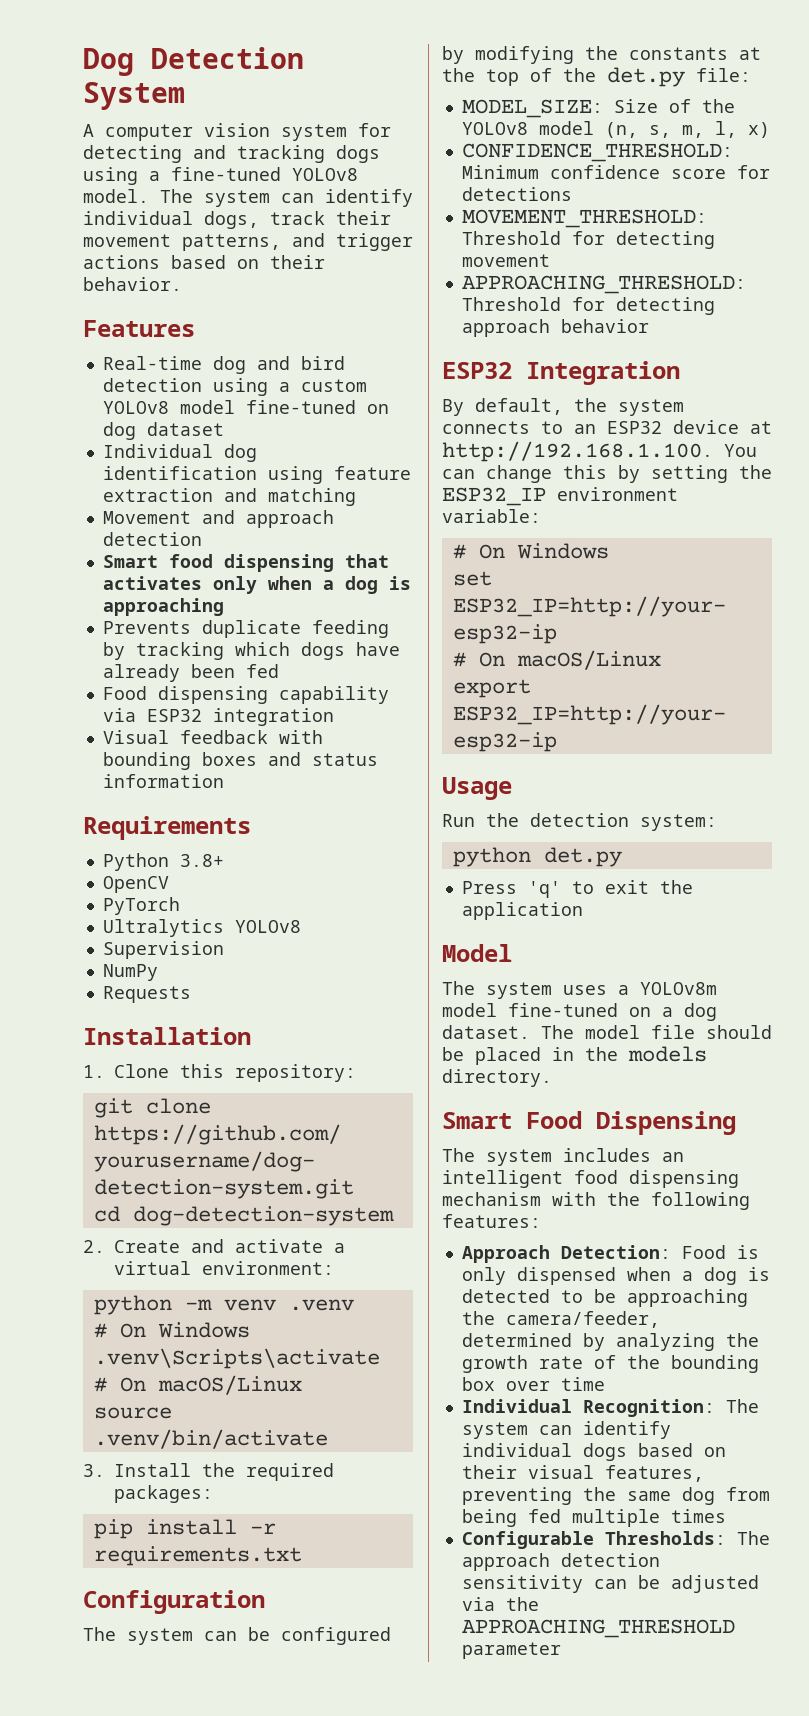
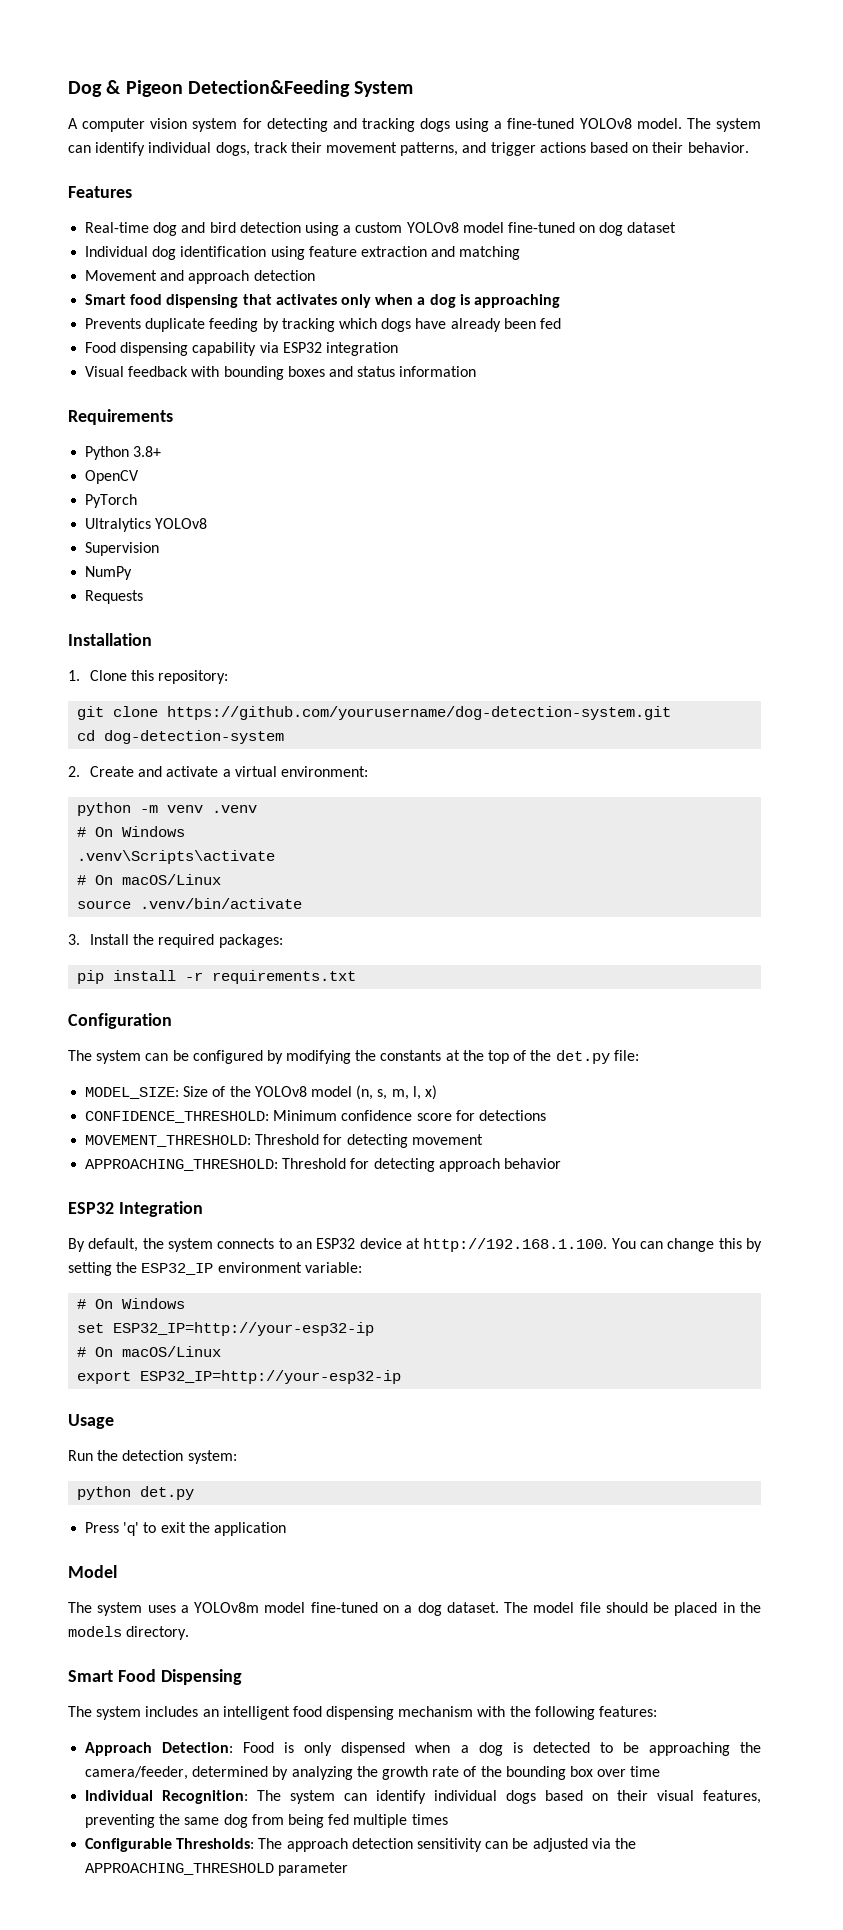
- Dog Detection System
+ Dog & Pigeon Detection&Feeding System

